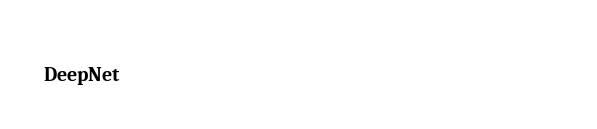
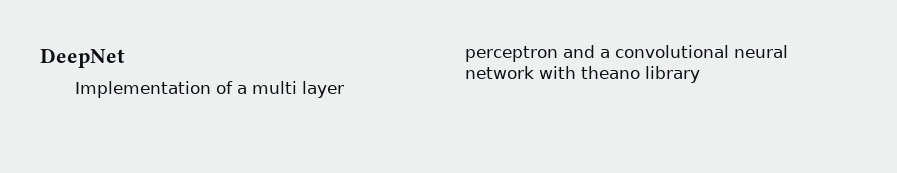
+ Implementation of a multi layer perceptron and a convolutional neural network with theano library

